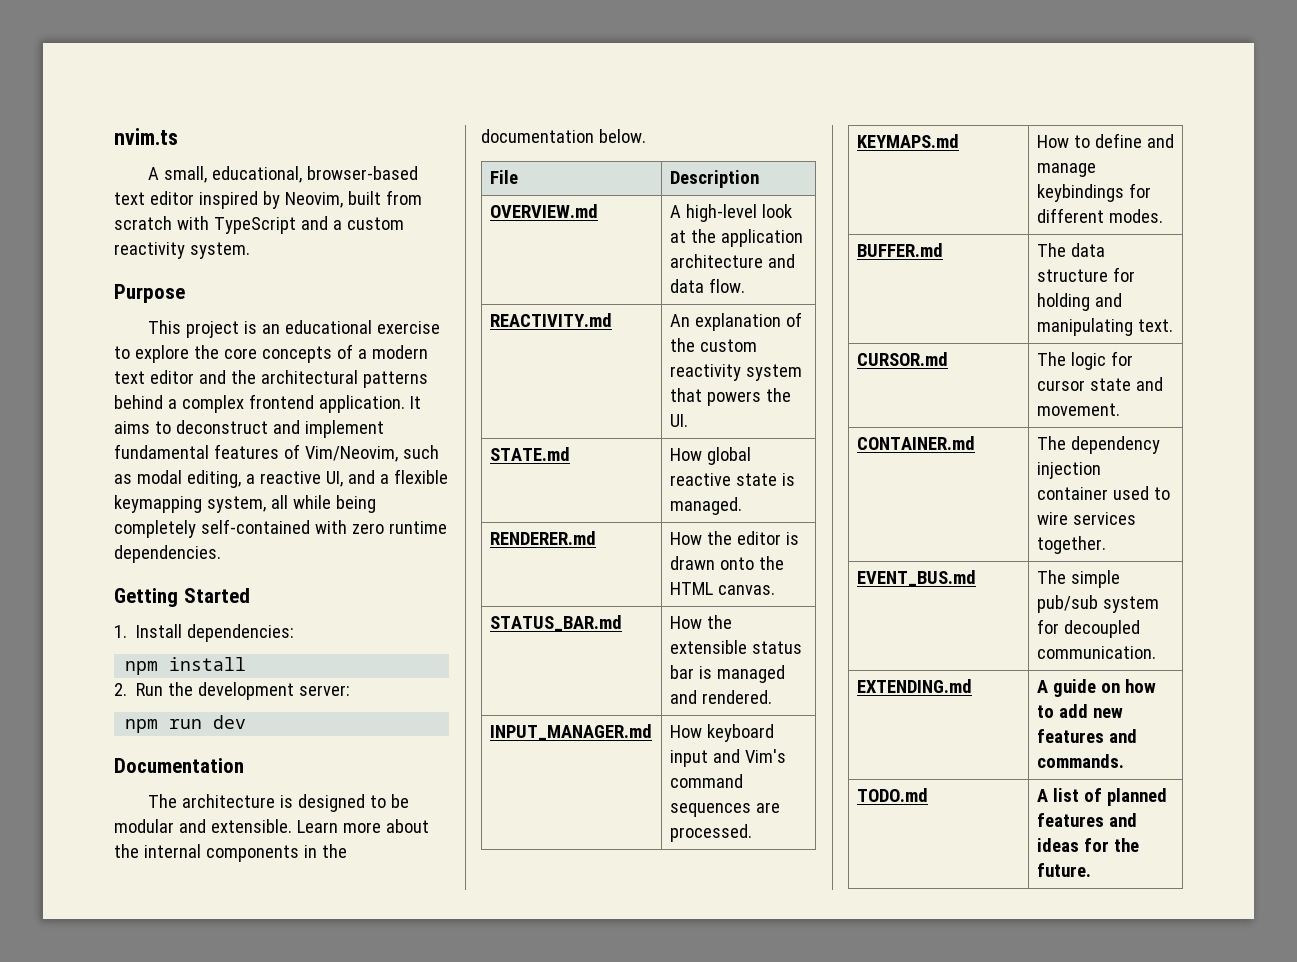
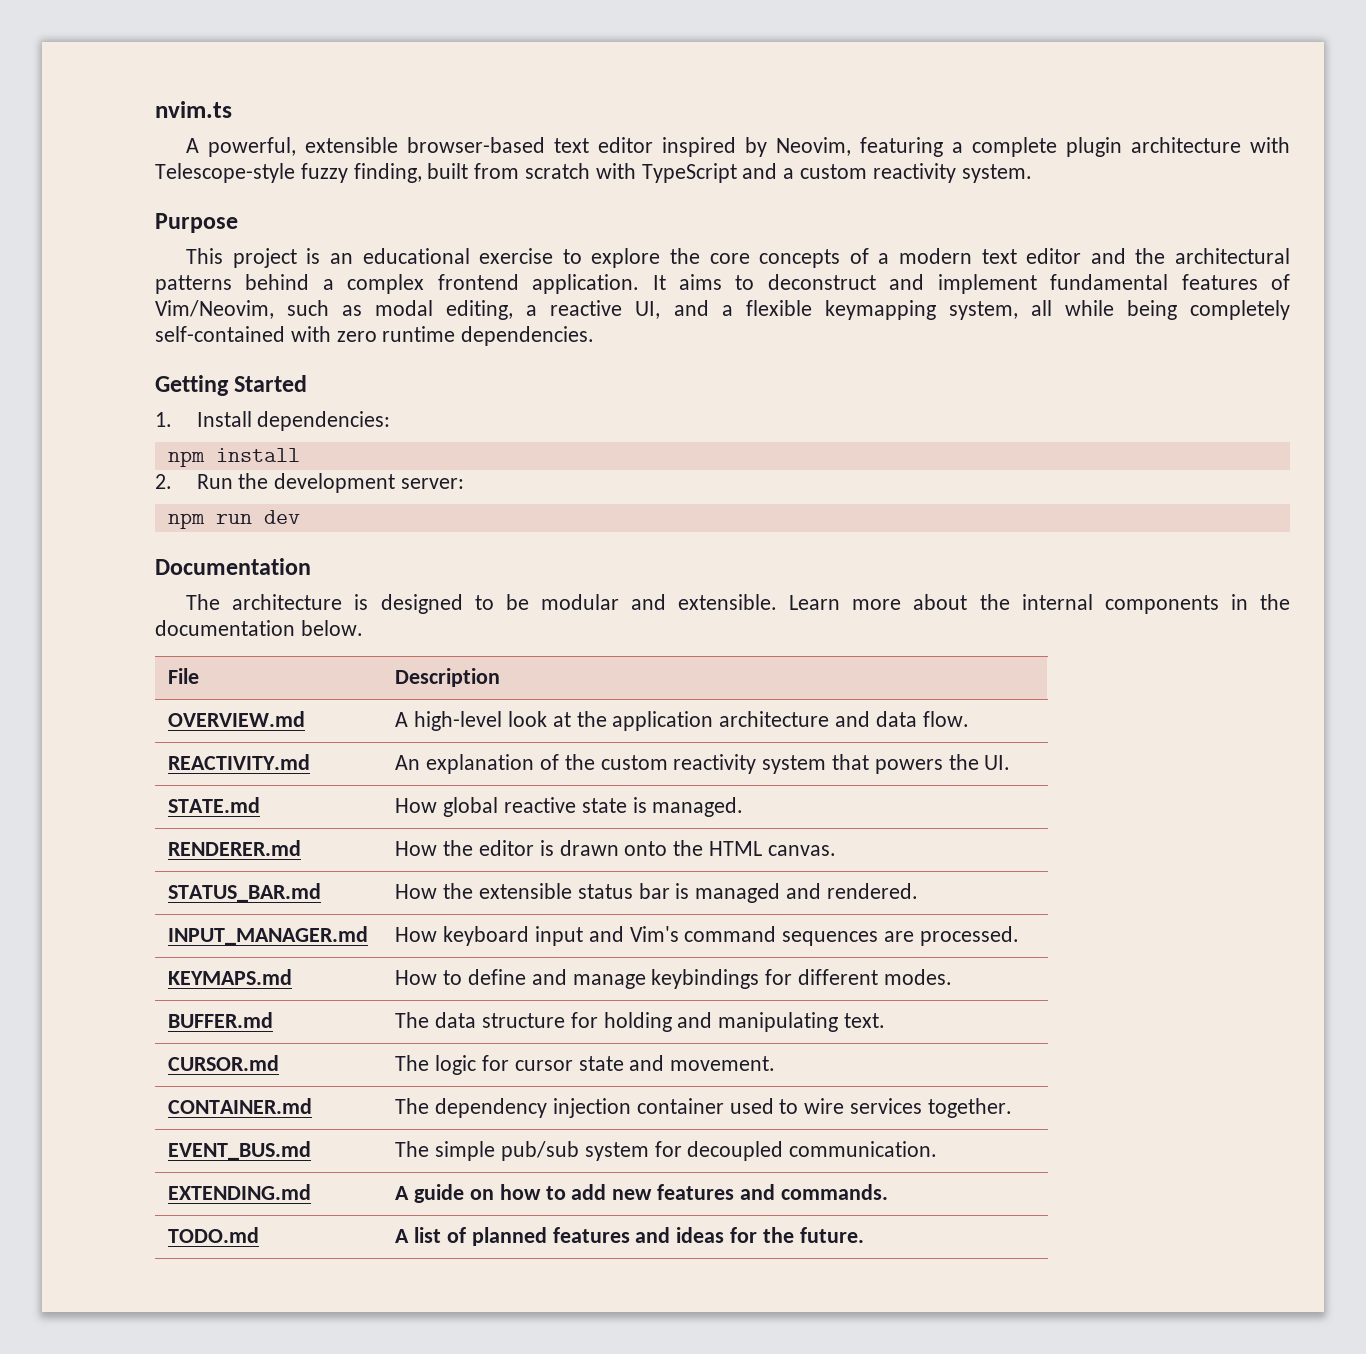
- A small, educational, browser-based text editor inspired by Neovim, built from scratch with TypeScript and a custom reactivity system.
+ A powerful, extensible browser-based text editor inspired by Neovim, featuring a complete plugin architecture with Telescope-style fuzzy finding, built from scratch with TypeScript and a custom reactivity system.

